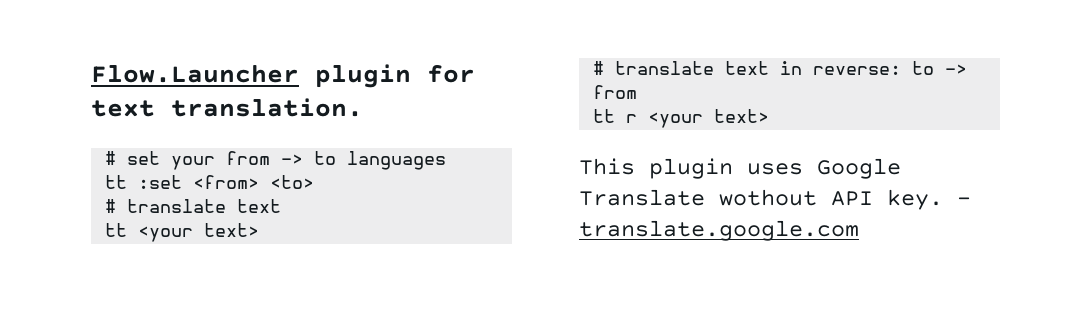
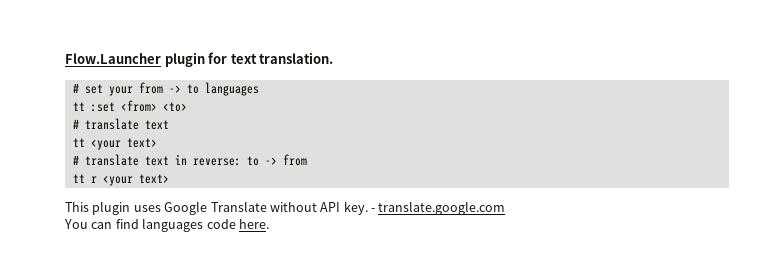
- This plugin uses Google Translate wothout API key.
+ This plugin uses Google Translate without API key.
+ You can find languages code here.

